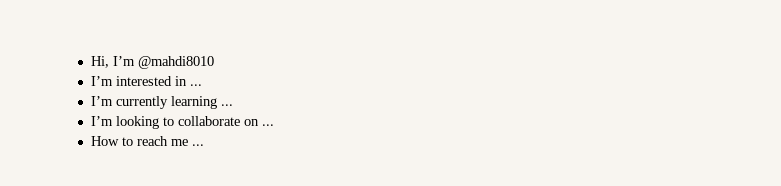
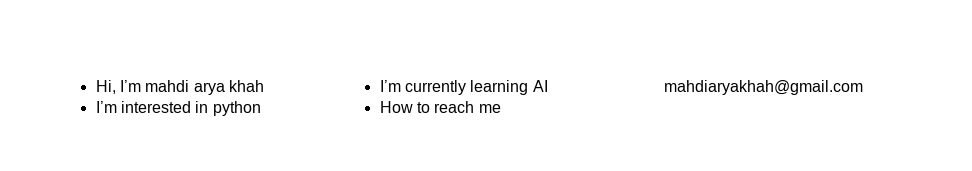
- Hi, I’m @mahdi8010
+ Hi, I’m mahdi arya khah
- I’m interested in ...
+ I’m interested in python
- I’m currently learning ...
- I’m looking to collaborate on ...
+ I’m currently learning AI
- How to reach me ...
+ How to reach me mahdiaryakhah@gmail.com

